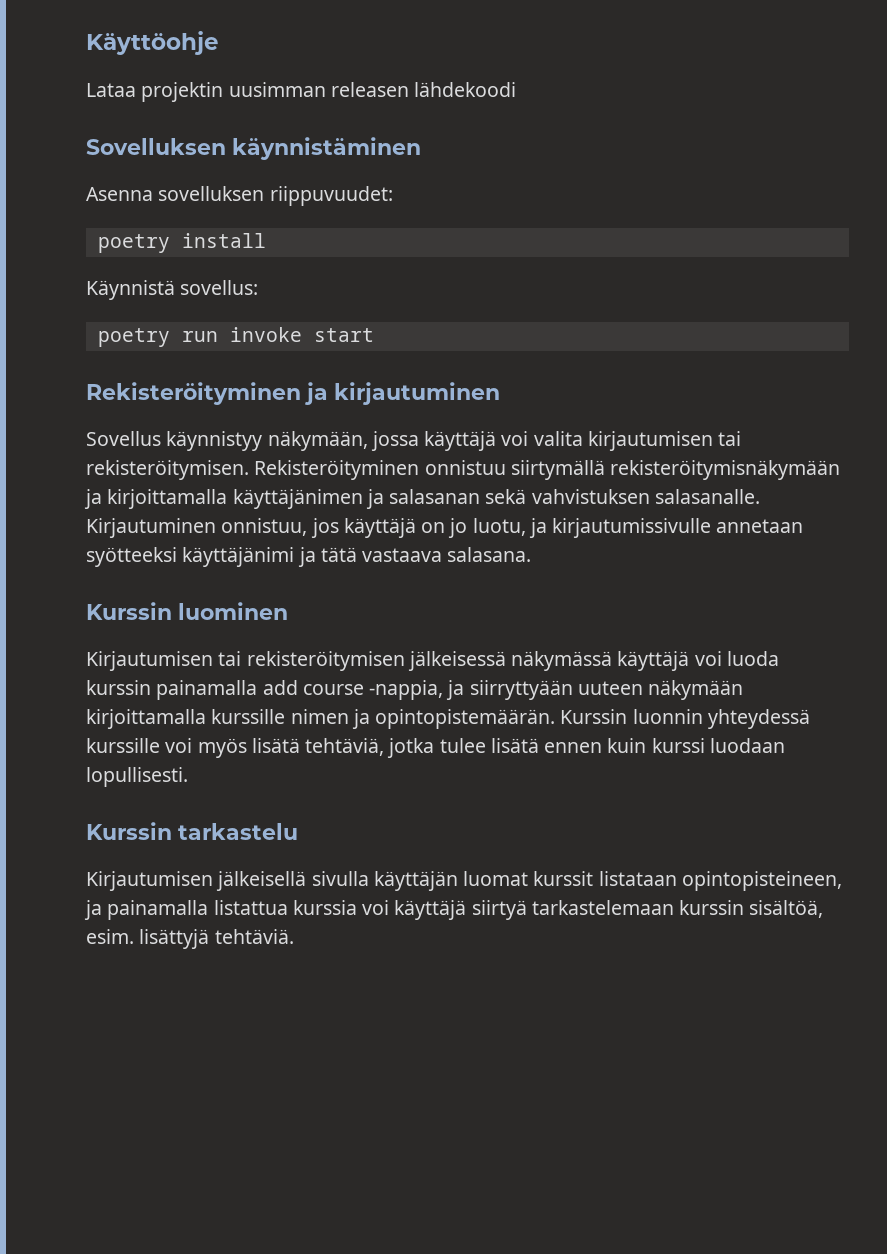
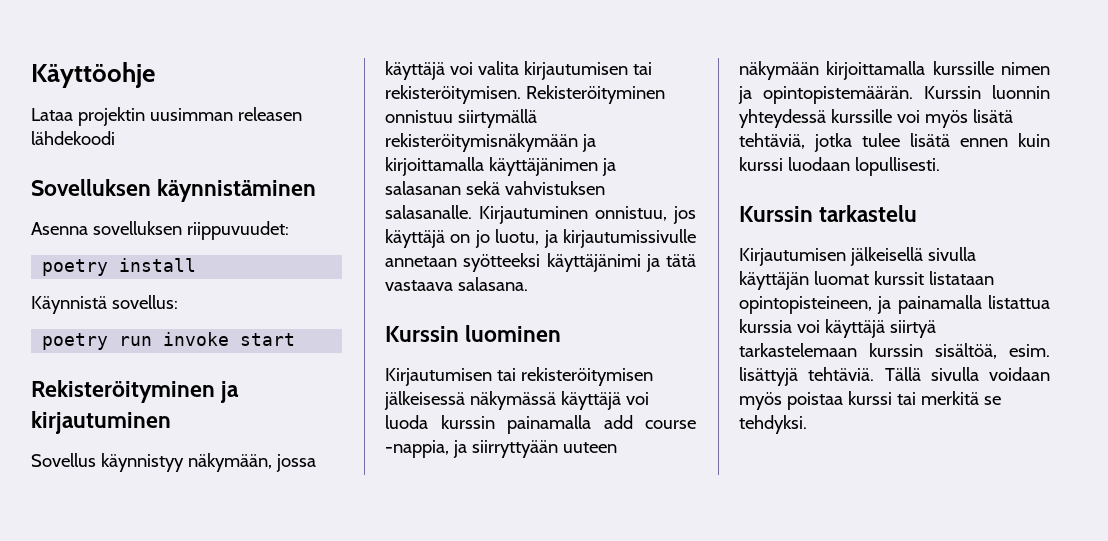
+ Tällä sivulla voidaan myös poistaa kurssi tai merkitä se tehdyksi.

